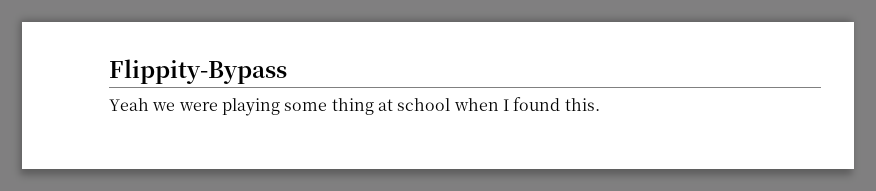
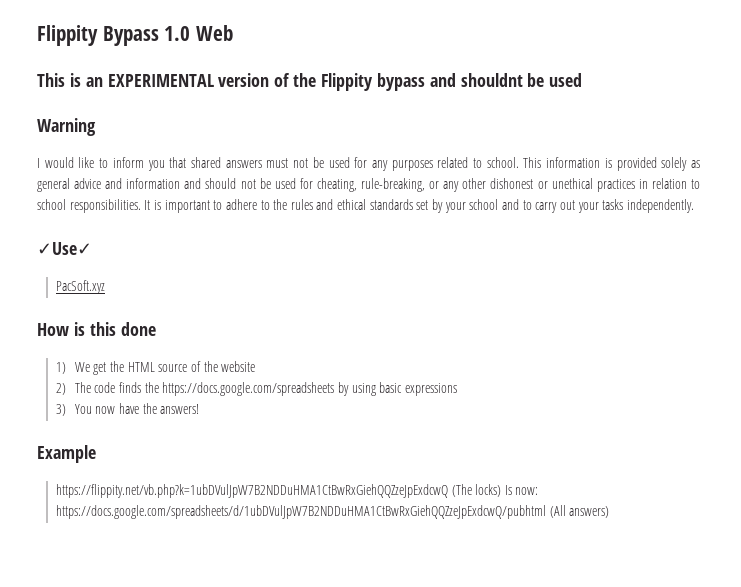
- Flippity-Bypass
- Yeah we were playing some thing at school when I found this.
+ Flippity Bypass 1.0 Web
+ This is an EXPERIMENTAL version of the Flippity bypass and shouldnt be used
+ Warning
+ I would like to inform you that shared answers must not be used for any purposes related to school. This information is provided solely as general advice and information and should not be used for cheating, rule-breaking, or any other dishonest or unethical practices in relation to school responsibilities. It is important to adhere to the rules and ethical standards set by your school and to carry out your tasks independently.
+ ✓Use✓
+ PacSoft.xyz
+ How is this done
+ 1) We get the HTML source of the website
+ 2) The code finds the https://docs.google.com/spreadsheets by using basic expressions
+ 3) You now have the answers!
+ Example
+ https://flippity.net/vb.php?k=1ubDVulJpW7B2NDDuHMA1CtBwRxGiehQQZzeJpExdcwQ (The locks) Is now: https://docs.google.com/spreadsheets/d/1ubDVulJpW7B2NDDuHMA1CtBwRxGiehQQZzeJpExdcwQ/pubhtml (All answers)

